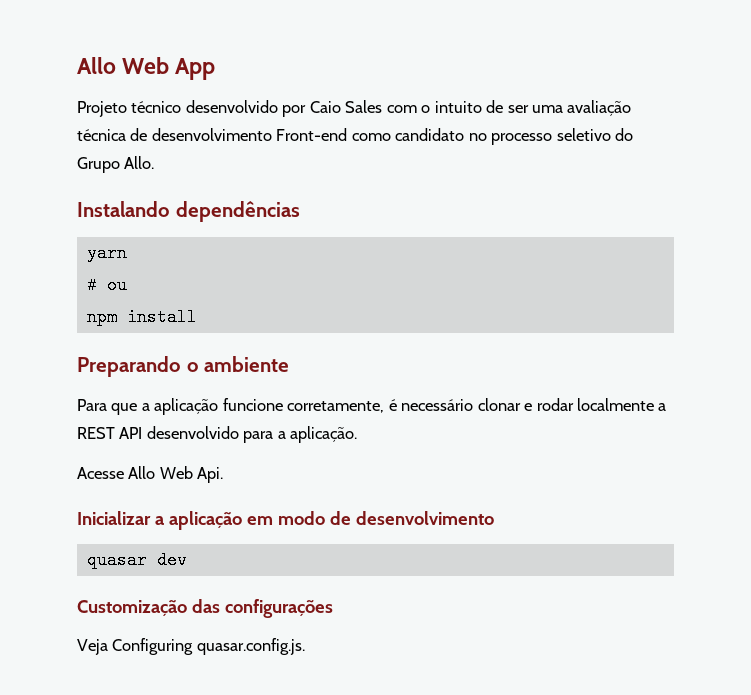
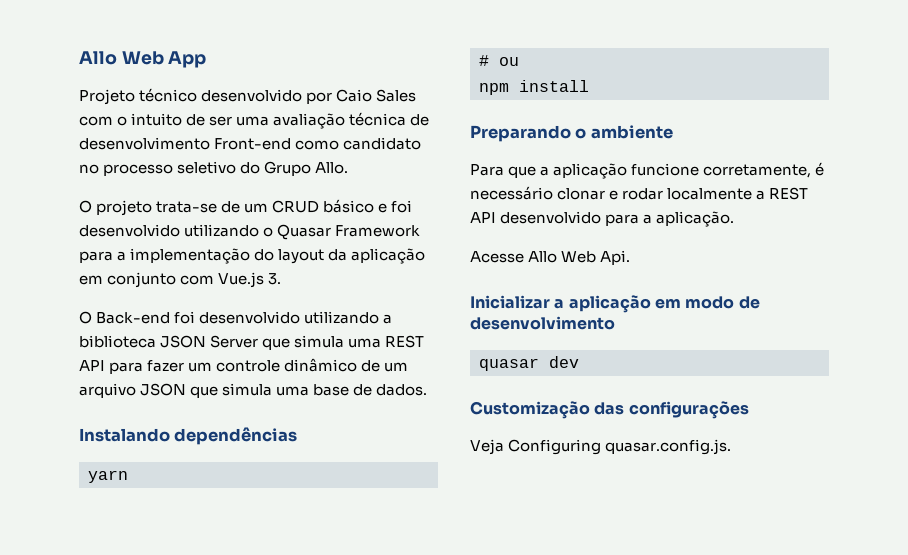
+ O projeto trata-se de um CRUD básico e foi desenvolvido utilizando o Quasar Framework para a implementação do layout da aplicação em conjunto com Vue.js 3.
+ O Back-end foi desenvolvido utilizando a biblioteca JSON Server que simula uma REST API para fazer um controle dinâmico de um arquivo JSON que simula uma base de dados.

